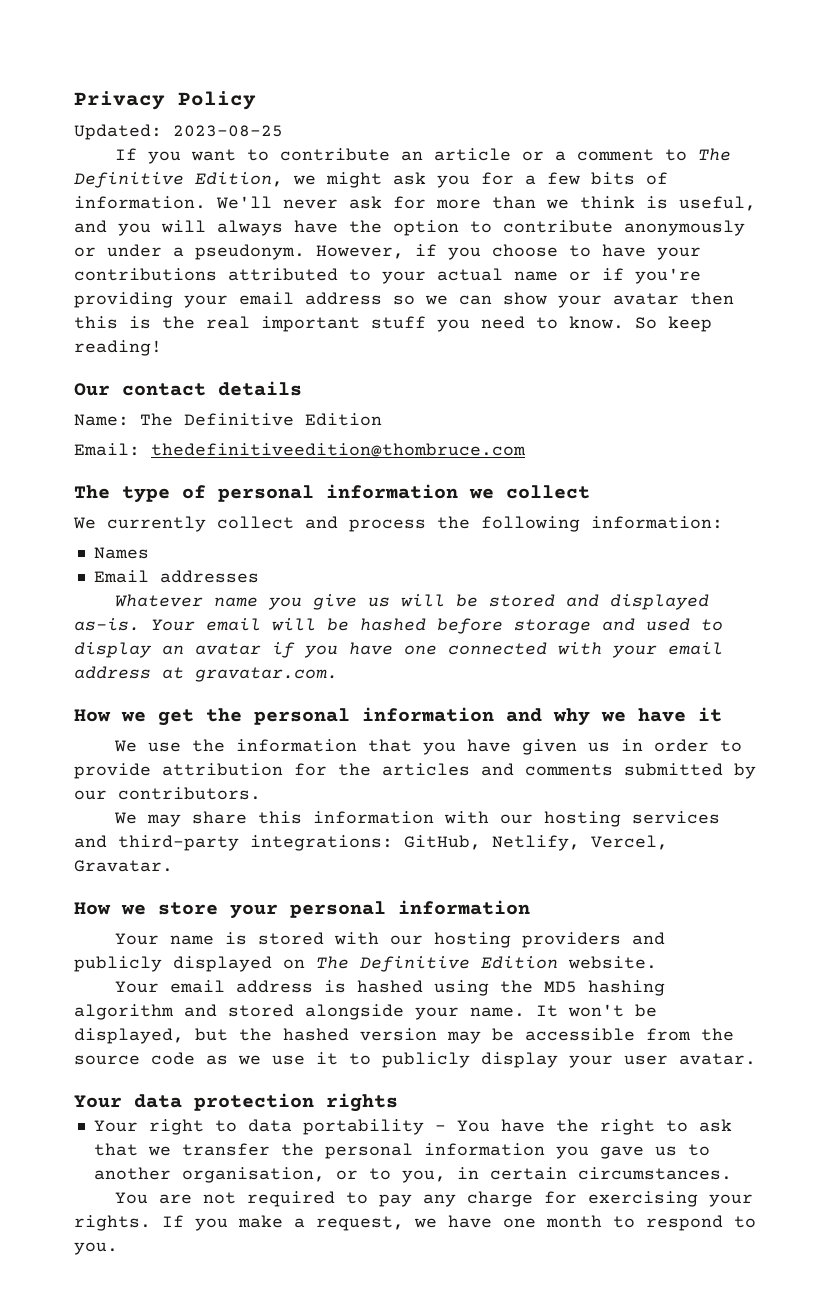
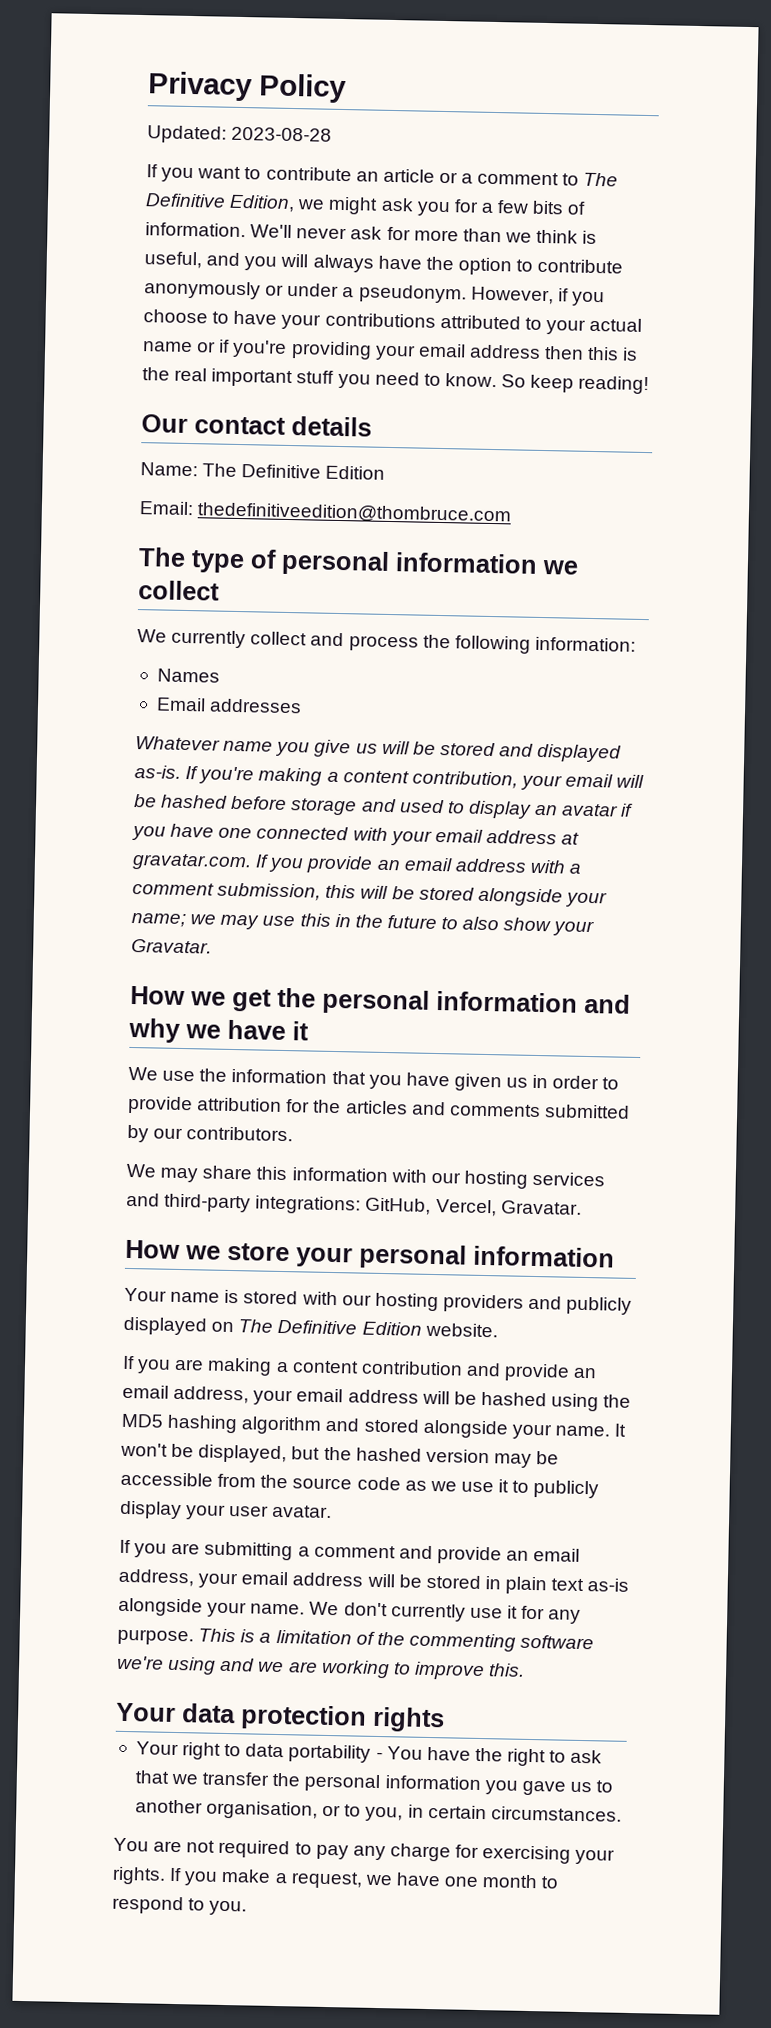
- Updated: 2023-08-25
+ Updated: 2023-08-28
- However, if you choose to have your contributions attributed to your actual name or if you're providing your email address so we can show your avatar then this is the real important stuff you need to know.
+ However, if you choose to have your contributions attributed to your actual name or if you're providing your email address then this is the real important stuff you need to know.
- Your email will be hashed before storage and used to display an avatar if you have one connected with your email address at gravatar.com.
+ If you're making a content contribution, your email will be hashed before storage and used to display an avatar if you have one connected with your email address at gravatar.com. If you provide an email address with a comment submission, this will be stored alongside your name; we may use this in the future to also show your Gravatar.
- We may share this information with our hosting services and third-party integrations: GitHub, Netlify, Vercel, Gravatar.
+ We may share this information with our hosting services and third-party integrations: GitHub, Vercel, Gravatar.
- Your email address is hashed using the MD5 hashing algorithm and stored alongside your name.
+ If you are making a content contribution and provide an email address, your email address will be hashed using the MD5 hashing algorithm and stored alongside your name.
+ If you are submitting a comment and provide an email address, your email address will be stored in plain text as-is alongside your name. We don't currently use it for any purpose. This is a limitation of the commenting software we're using and we are working to improve this.

